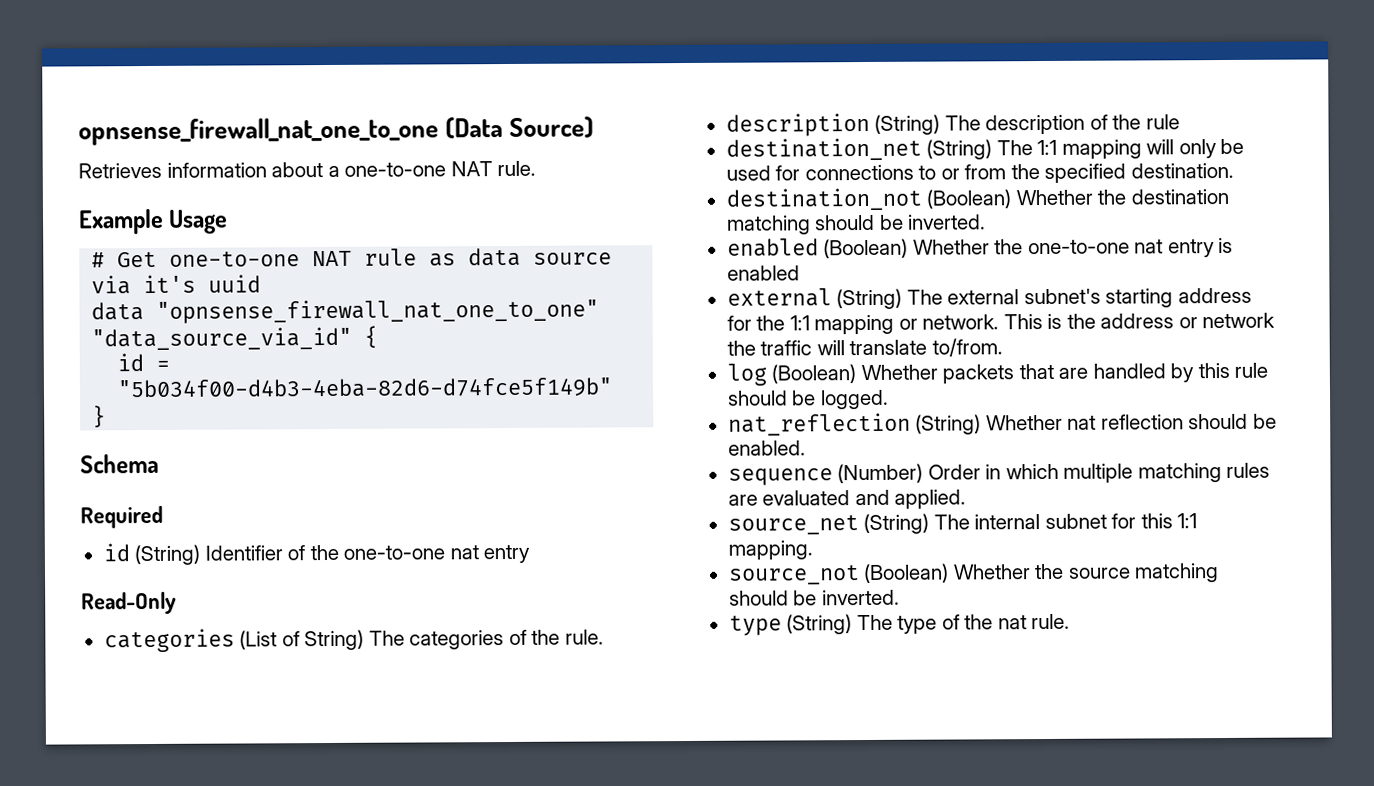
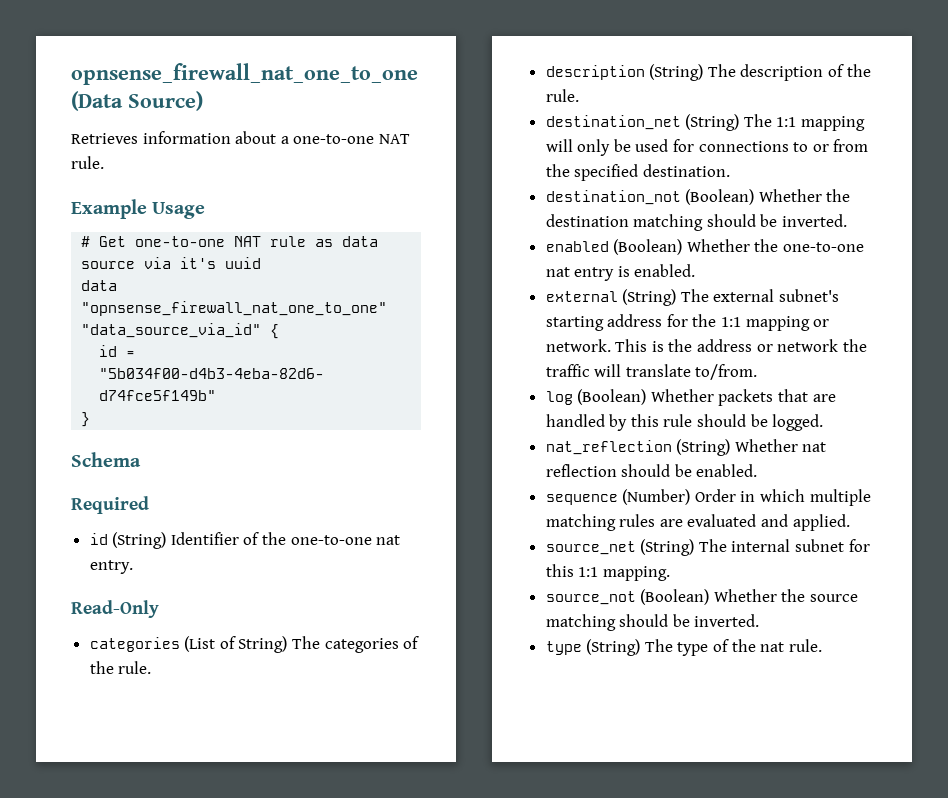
- id (String) Identifier of the one-to-one nat entry
+ id (String) Identifier of the one-to-one nat entry.
- description (String) The description of the rule
+ description (String) The description of the rule.
- enabled (Boolean) Whether the one-to-one nat entry is enabled
+ enabled (Boolean) Whether the one-to-one nat entry is enabled.

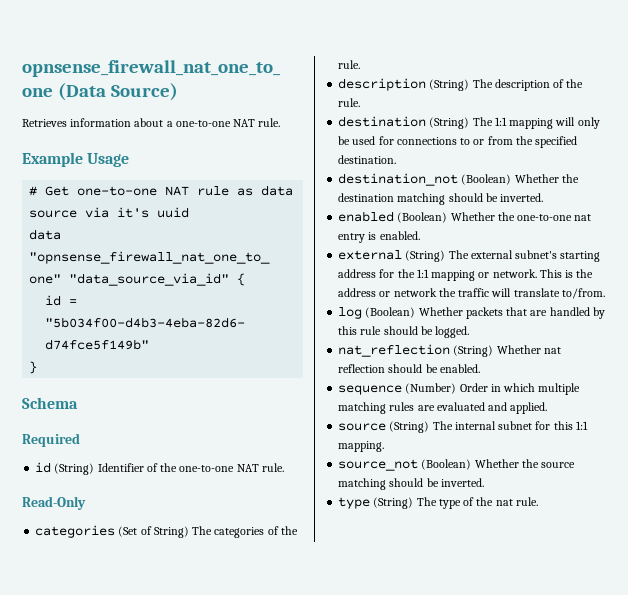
- id (String) Identifier of the one-to-one nat entry.
+ id (String) Identifier of the one-to-one NAT rule.
- categories (List of String) The categories of the rule.
+ categories (Set of String) The categories of the rule.
- destination_net (String) The 1:1 mapping will only be used for connections to or from the specified destination.
+ destination (String) The 1:1 mapping will only be used for connections to or from the specified destination.
- source_net (String) The internal subnet for this 1:1 mapping.
+ source (String) The internal subnet for this 1:1 mapping.

